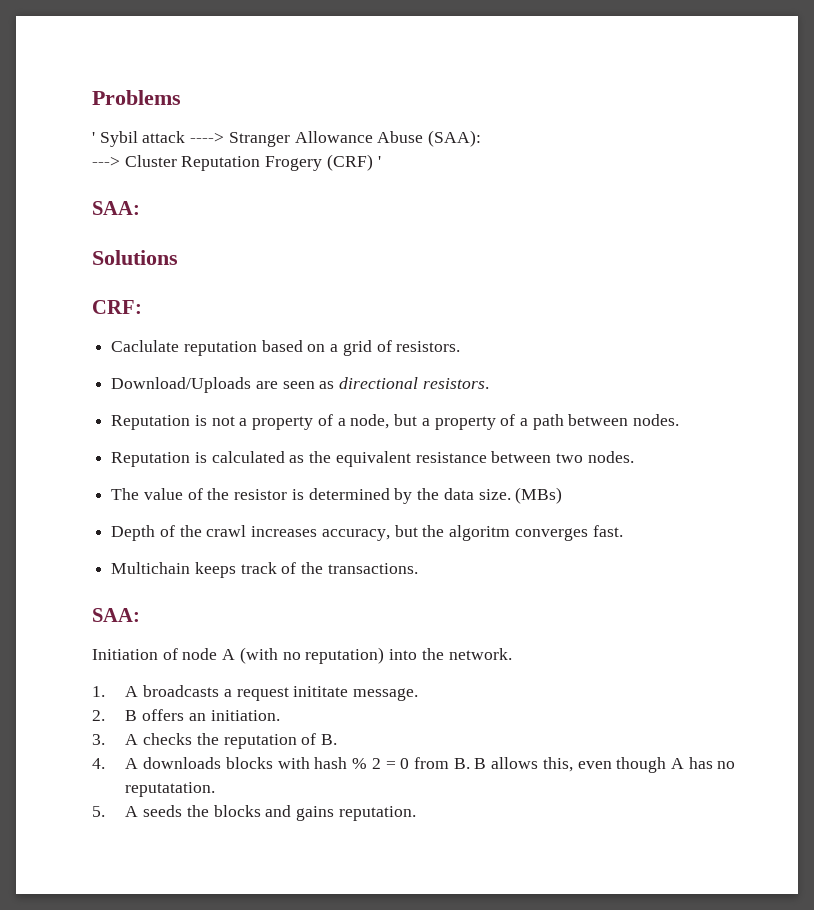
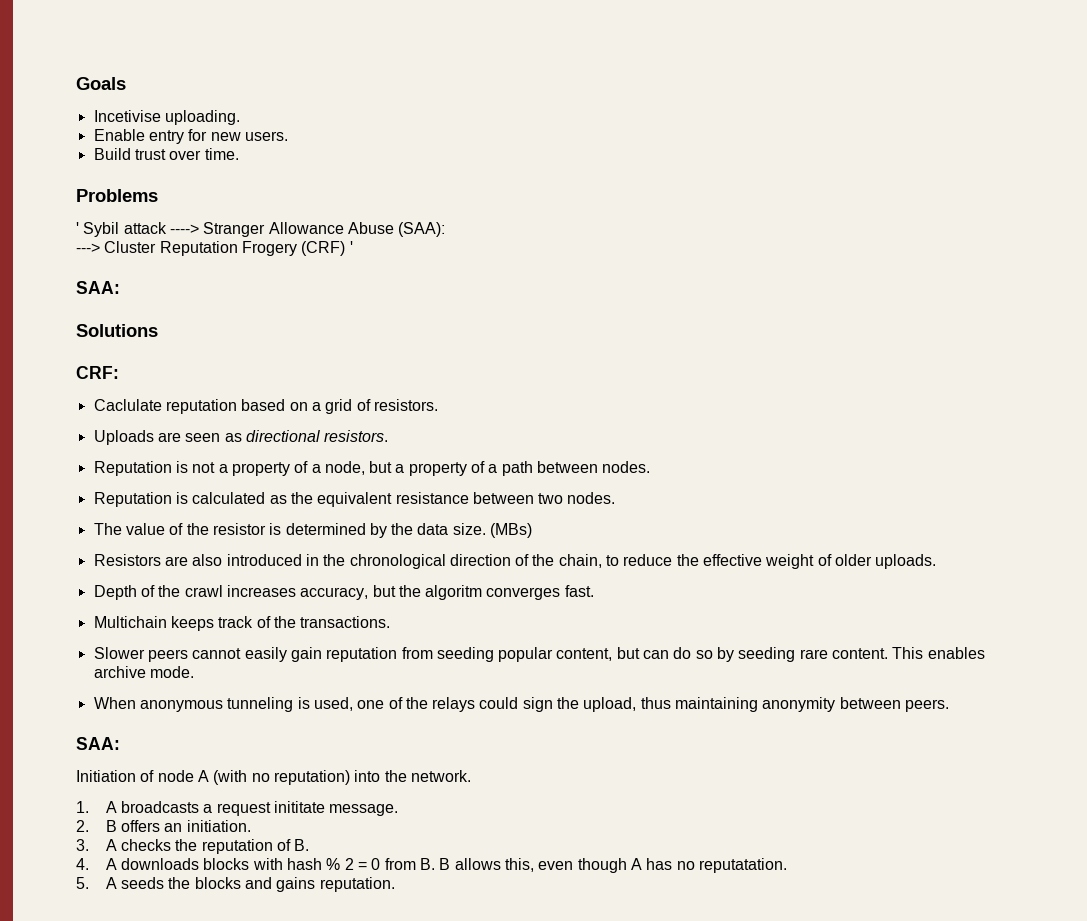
+ Goals
+ Incetivise uploading.
+ Enable entry for new users.
+ Build trust over time.
- Download/Uploads are seen as directional resistors.
+ Uploads are seen as directional resistors.
+ Resistors are also introduced in the chronological direction of the chain, to reduce the effective weight of older uploads.
+ Slower peers cannot easily gain reputation from seeding popular content, but can do so by seeding rare content. This enables archive mode.
+ When anonymous tunneling is used, one of the relays could sign the upload, thus maintaining anonymity between peers.

